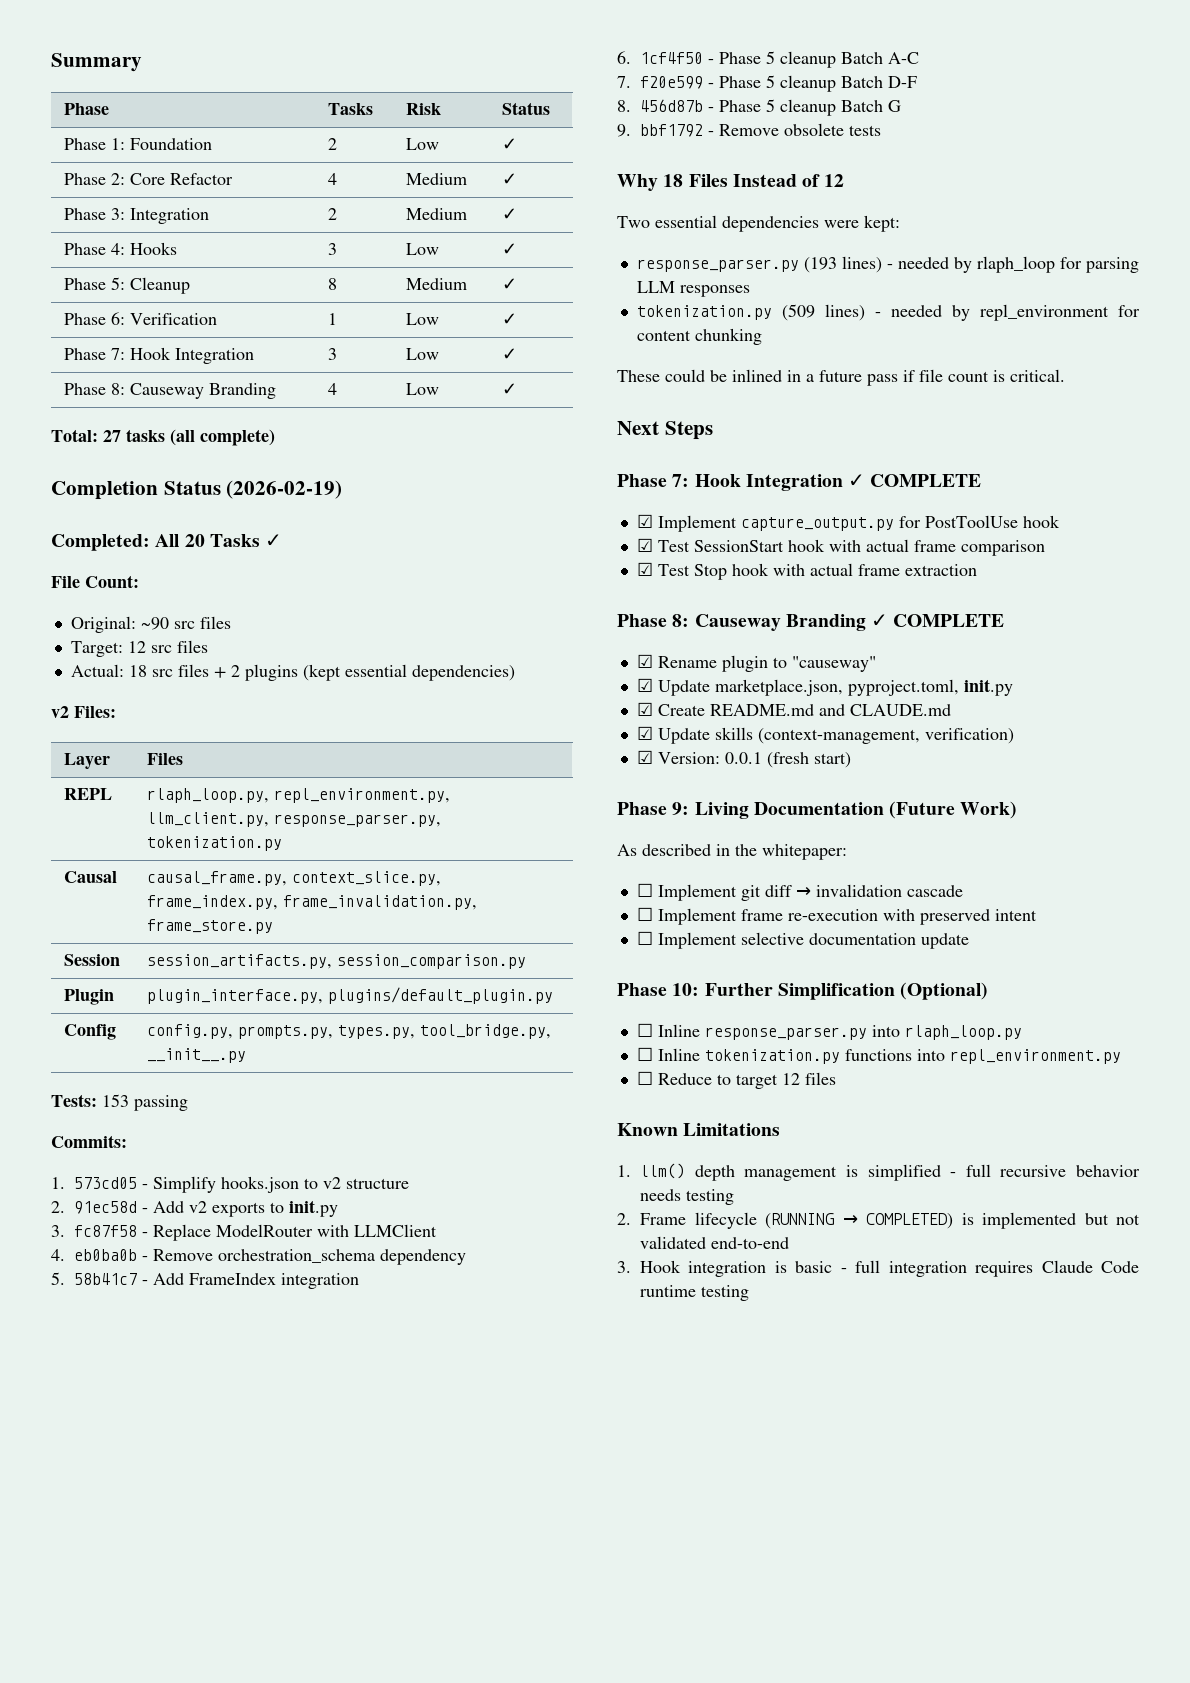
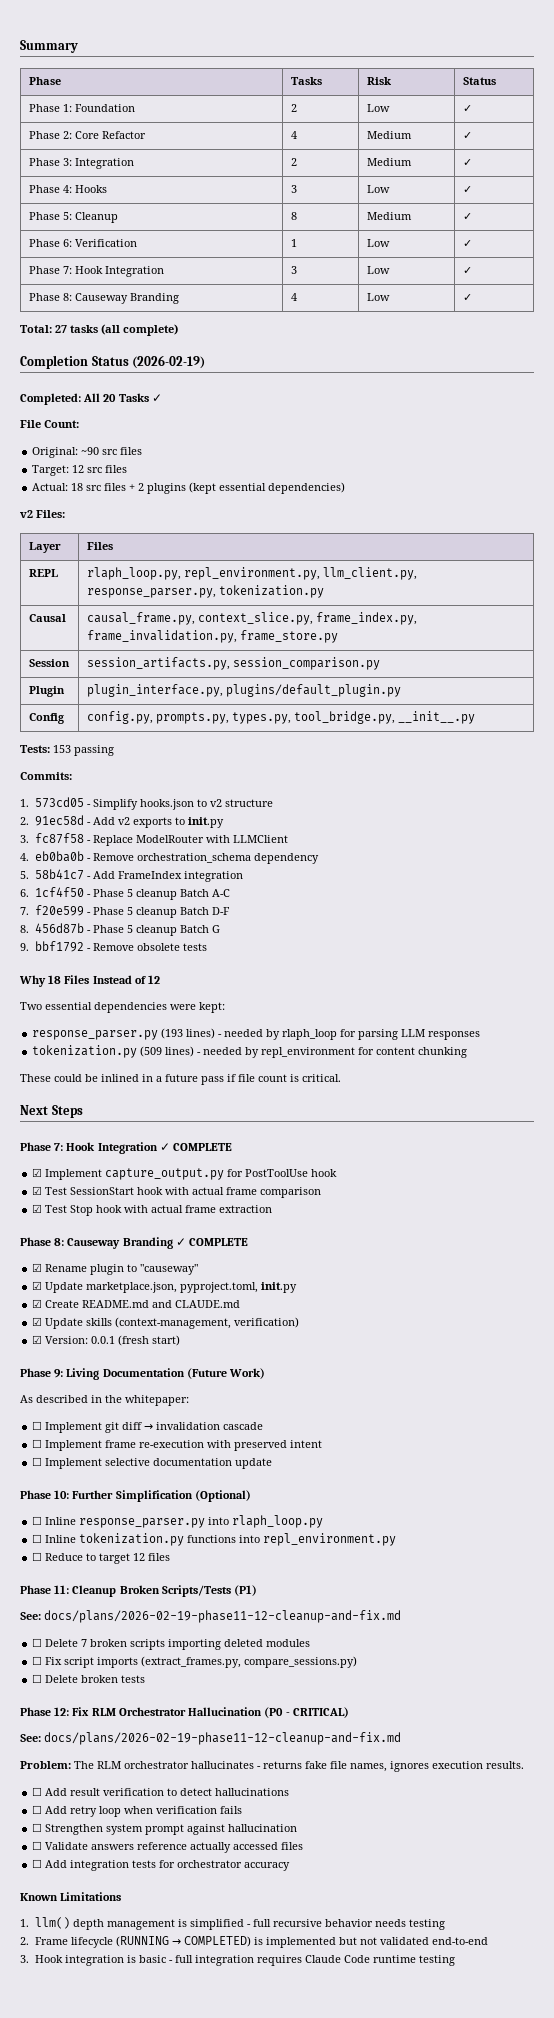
+ Phase 11: Cleanup Broken Scripts/Tests (P1)
+ See: docs/plans/2026-02-19-phase11-12-cleanup-and-fix.md
+ ☐ Delete 7 broken scripts importing deleted modules
+ ☐ Fix script imports (extract_frames.py, compare_sessions.py)
+ ☐ Delete broken tests
+ Phase 12: Fix RLM Orchestrator Hallucination (P0 - CRITICAL)
+ See: docs/plans/2026-02-19-phase11-12-cleanup-and-fix.md
+ Problem: The RLM orchestrator hallucinates - returns fake file names, ignores execution results.
+ ☐ Add result verification to detect hallucinations
+ ☐ Add retry loop when verification fails
+ ☐ Strengthen system prompt against hallucination
+ ☐ Validate answers reference actually accessed files
+ ☐ Add integration tests for orchestrator accuracy

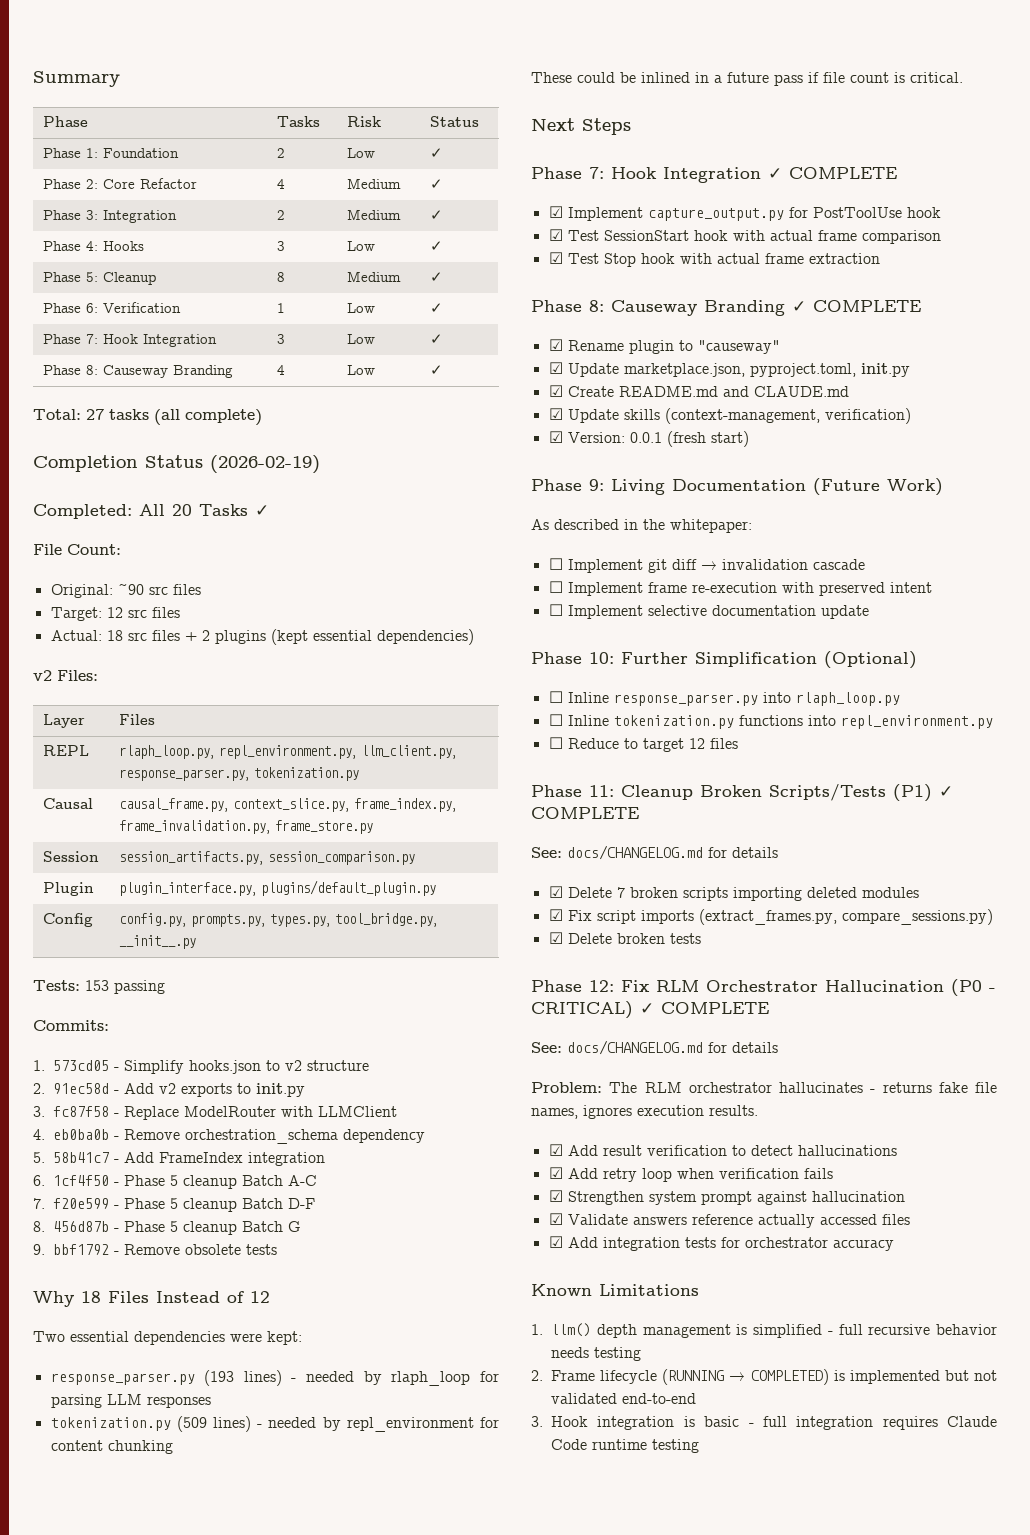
- Phase 11: Cleanup Broken Scripts/Tests (P1)
- See: docs/plans/2026-02-19-phase11-12-cleanup-and-fix.md
- ☐ Delete 7 broken scripts importing deleted modules
+ Phase 11: Cleanup Broken Scripts/Tests (P1) ✓ COMPLETE
+ See: docs/CHANGELOG.md for details
+ ☑ Delete 7 broken scripts importing deleted modules
- ☐ Fix script imports (extract_frames.py, compare_sessions.py)
+ ☑ Fix script imports (extract_frames.py, compare_sessions.py)
- ☐ Delete broken tests
+ ☑ Delete broken tests
- Phase 12: Fix RLM Orchestrator Hallucination (P0 - CRITICAL)
- See: docs/plans/2026-02-19-phase11-12-cleanup-and-fix.md
+ Phase 12: Fix RLM Orchestrator Hallucination (P0 - CRITICAL) ✓ COMPLETE
+ See: docs/CHANGELOG.md for details
- ☐ Add result verification to detect hallucinations
+ ☑ Add result verification to detect hallucinations
- ☐ Add retry loop when verification fails
+ ☑ Add retry loop when verification fails
- ☐ Strengthen system prompt against hallucination
+ ☑ Strengthen system prompt against hallucination
- ☐ Validate answers reference actually accessed files
+ ☑ Validate answers reference actually accessed files
- ☐ Add integration tests for orchestrator accuracy
+ ☑ Add integration tests for orchestrator accuracy

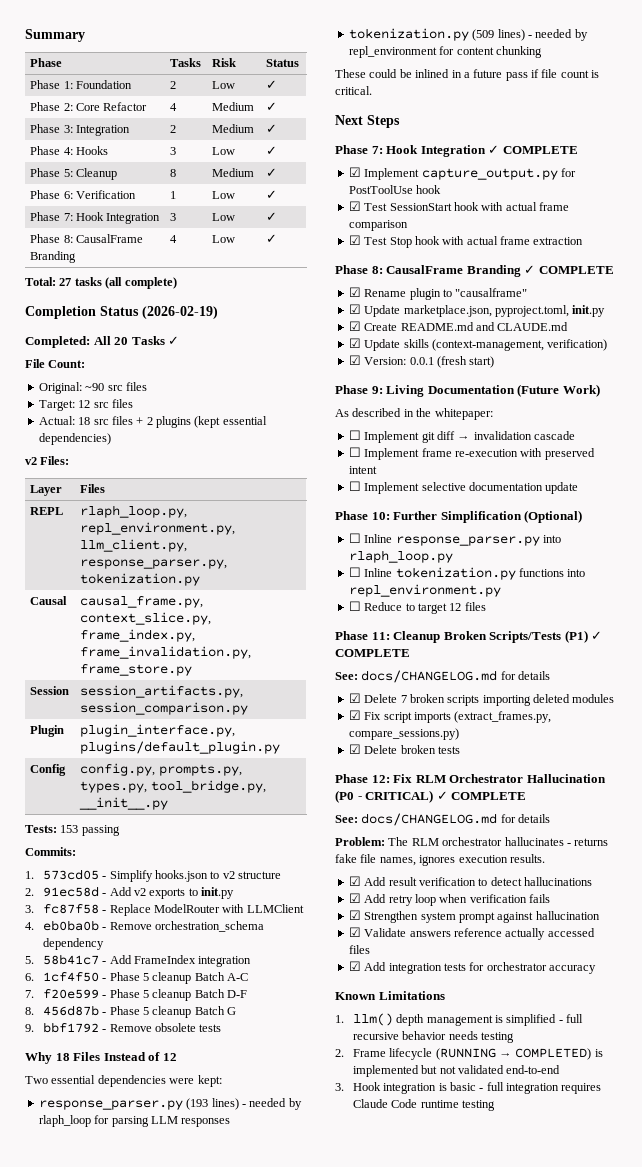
- Phase 8: Causeway Branding | 4 | Low | ✓
+ Phase 8: CausalFrame Branding | 4 | Low | ✓
- Phase 8: Causeway Branding ✓ COMPLETE
+ Phase 8: CausalFrame Branding ✓ COMPLETE
- ☑ Rename plugin to "causeway"
+ ☑ Rename plugin to "causalframe"

